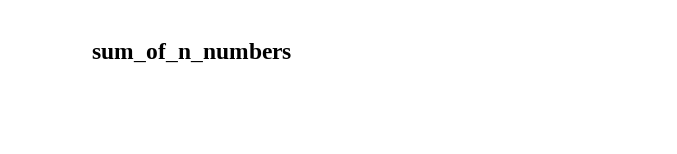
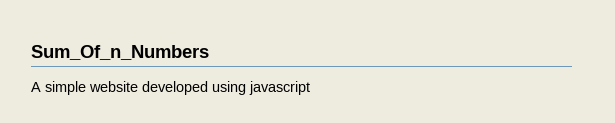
- sum_of_n_numbers
+ Sum_Of_n_Numbers
+ A simple website developed using javascript

